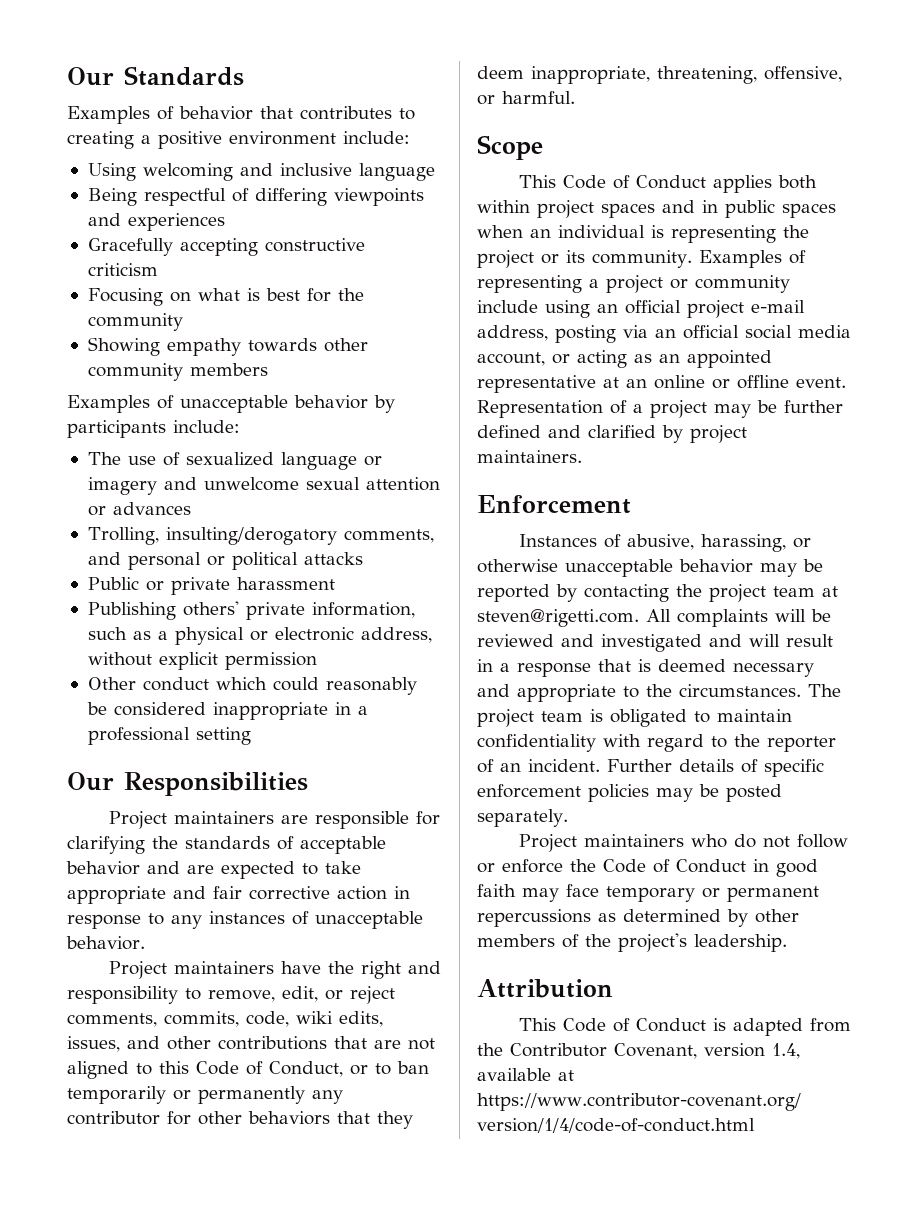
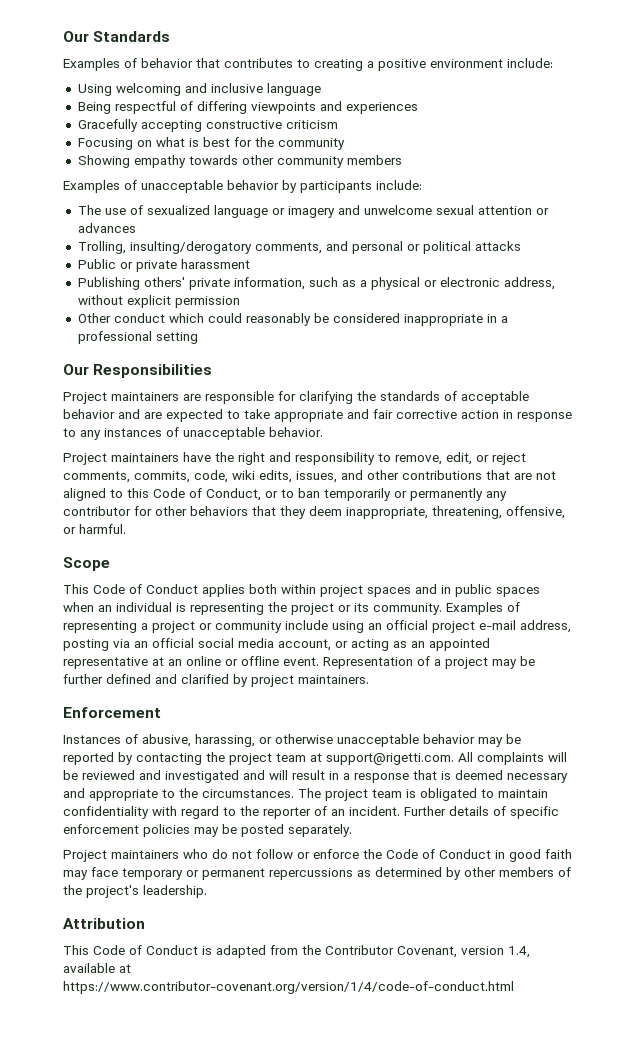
- Instances of abusive, harassing, or otherwise unacceptable behavior may be reported by contacting the project team at steven@rigetti.com. All complaints will be reviewed and investigated and will result in a response that is deemed necessary and appropriate to the circumstances.
+ Instances of abusive, harassing, or otherwise unacceptable behavior may be reported by contacting the project team at support@rigetti.com. All complaints will be reviewed and investigated and will result in a response that is deemed necessary and appropriate to the circumstances.

